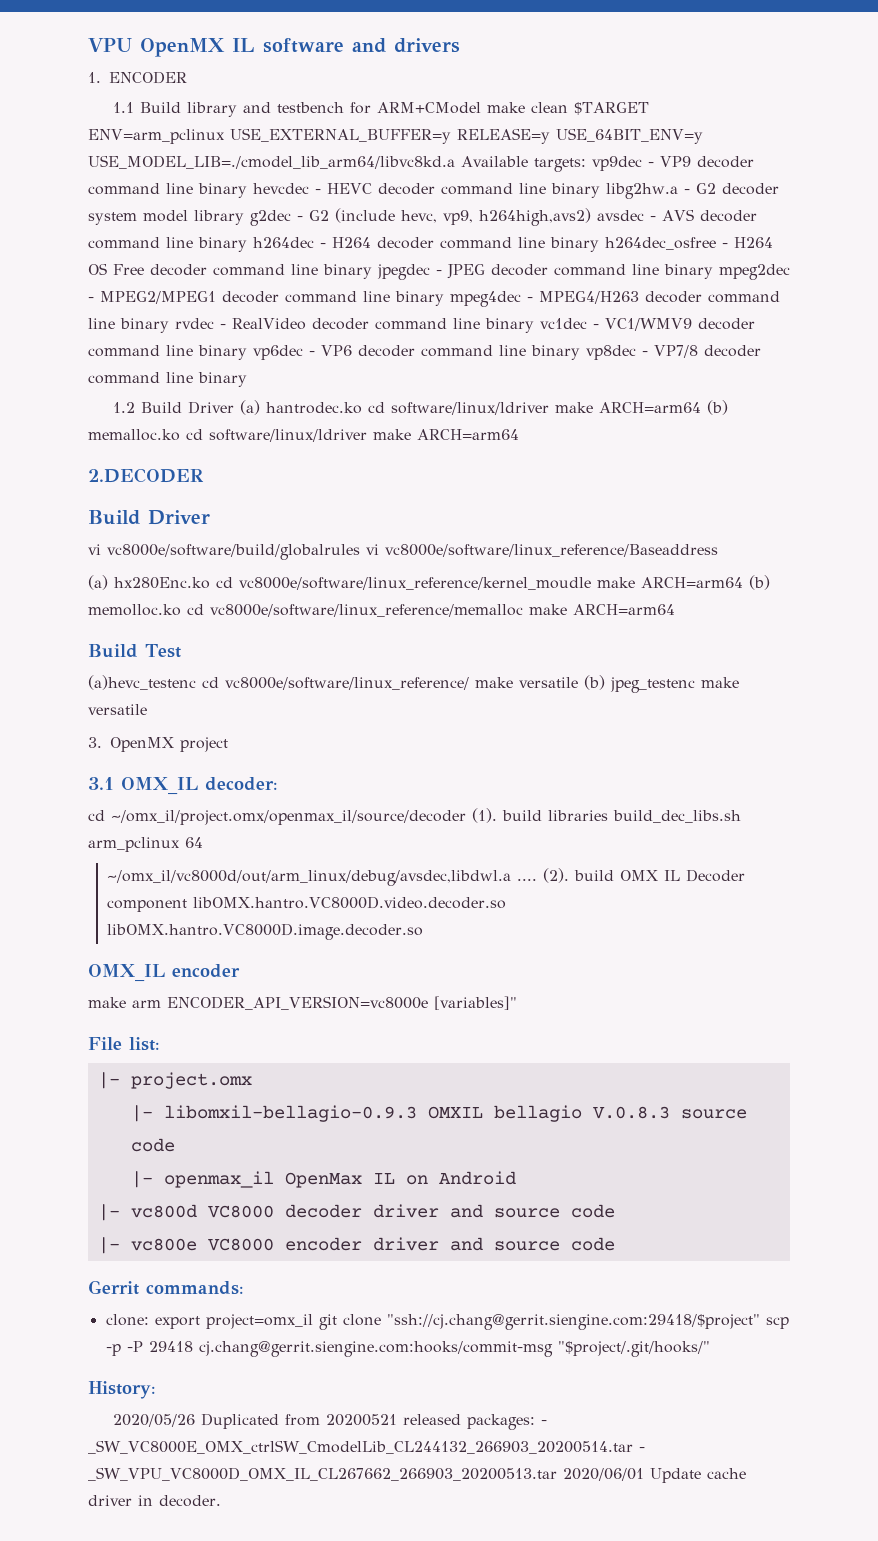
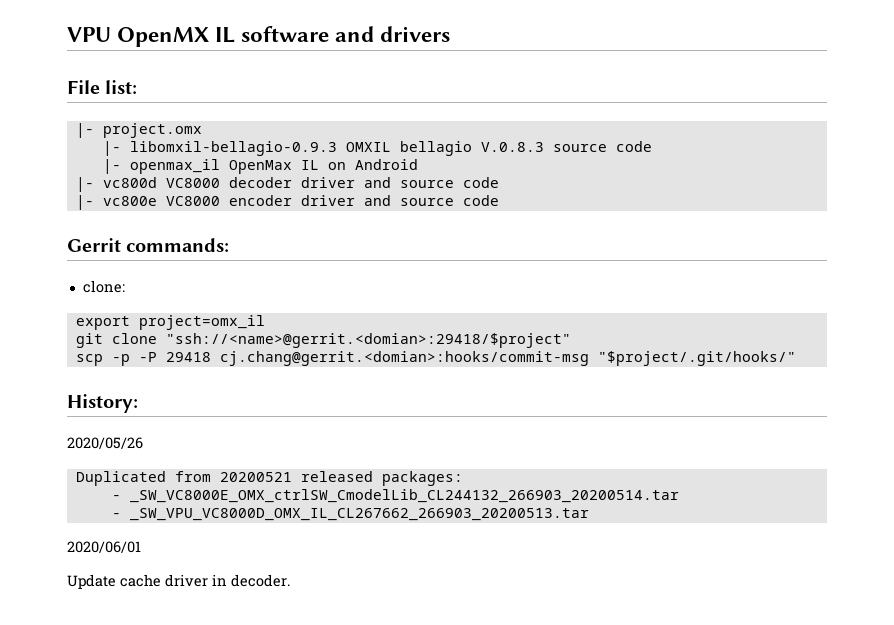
- 1. ENCODER
- 1.1 Build library and testbench for ARM+CModel make clean $TARGET ENV=arm_pclinux USE_EXTERNAL_BUFFER=y RELEASE=y USE_64BIT_ENV=y USE_MODEL_LIB=./cmodel_lib_arm64/libvc8kd.a Available targets: vp9dec - VP9 decoder command line binary hevcdec - HEVC decoder command line binary libg2hw.a - G2 decoder system model library g2dec - G2 (include hevc, vp9, h264high,avs2) avsdec - AVS decoder command line binary h264dec - H264 decoder command line binary h264dec_osfree - H264 OS Free decoder command line binary jpegdec - JPEG decoder command line binary mpeg2dec - MPEG2/MPEG1 decoder command line binary mpeg4dec - MPEG4/H263 decoder command line binary rvdec - RealVideo decoder command line binary vc1dec - VC1/WMV9 decoder command line binary vp6dec - VP6 decoder command line binary vp8dec - VP7/8 decoder command line binary
- 1.2 Build Driver (a) hantrodec.ko cd software/linux/ldriver make ARCH=arm64 (b) memalloc.ko cd software/linux/ldriver make ARCH=arm64
- 2.DECODER
- Build Driver
- vi vc8000e/software/build/globalrules vi vc8000e/software/linux_reference/Baseaddress
- (a) hx280Enc.ko cd vc8000e/software/linux_reference/kernel_moudle make ARCH=arm64 (b) memolloc.ko cd vc8000e/software/linux_reference/memalloc make ARCH=arm64
- Build Test
- (a)hevc_testenc cd vc8000e/software/linux_reference/ make versatile (b) jpeg_testenc make versatile
- 3. OpenMX project
- 3.1 OMX_IL decoder:
- cd ~/omx_il/project.omx/openmax_il/source/decoder (1). build libraries build_dec_libs.sh arm_pclinux 64
- ~/omx_il/vc8000d/out/arm_linux/debug/avsdec,libdwl.a .... (2). build OMX IL Decoder component libOMX.hantro.VC8000D.video.decoder.so libOMX.hantro.VC8000D.image.decoder.so
- OMX_IL encoder
- make arm ENCODER_API_VERSION=vc8000e [variables]"
- clone: export project=omx_il git clone "ssh://cj.chang@gerrit.siengine.com:29418/$project" scp -p -P 29418 cj.chang@gerrit.siengine.com:hooks/commit-msg "$project/.git/hooks/"
+ clone:
+ export project=omx_il
+ git clone "ssh://<name>@gerrit.<domian>:29418/$project"
+ scp -p -P 29418 cj.chang@gerrit.<domian>:hooks/commit-msg "$project/.git/hooks/"
- 2020/05/26 Duplicated from 20200521 released packages: - _SW_VC8000E_OMX_ctrlSW_CmodelLib_CL244132_266903_20200514.tar - _SW_VPU_VC8000D_OMX_IL_CL267662_266903_20200513.tar 2020/06/01 Update cache driver in decoder.
+ 2020/05/26
+ Duplicated from 20200521 released packages:
+ - _SW_VC8000E_OMX_ctrlSW_CmodelLib_CL244132_266903_20200514.tar
+ - _SW_VPU_VC8000D_OMX_IL_CL267662_266903_20200513.tar
+ 2020/06/01
+ Update cache driver in decoder.

